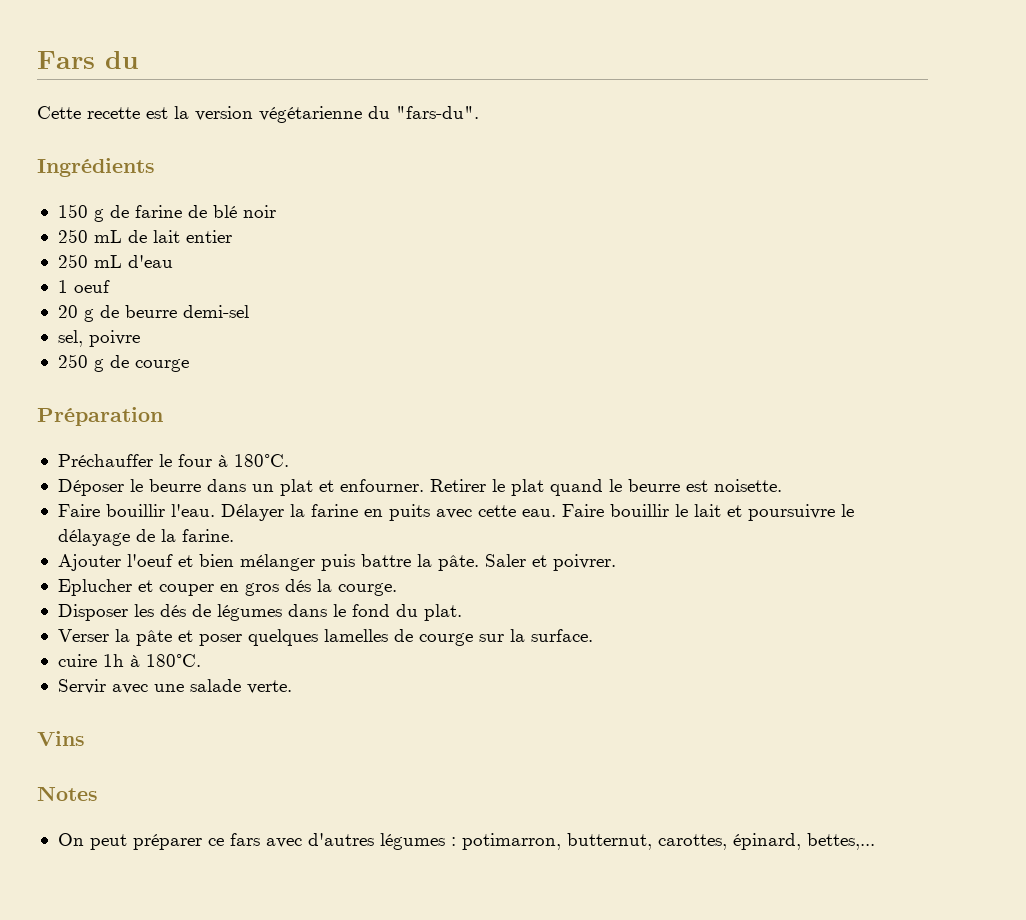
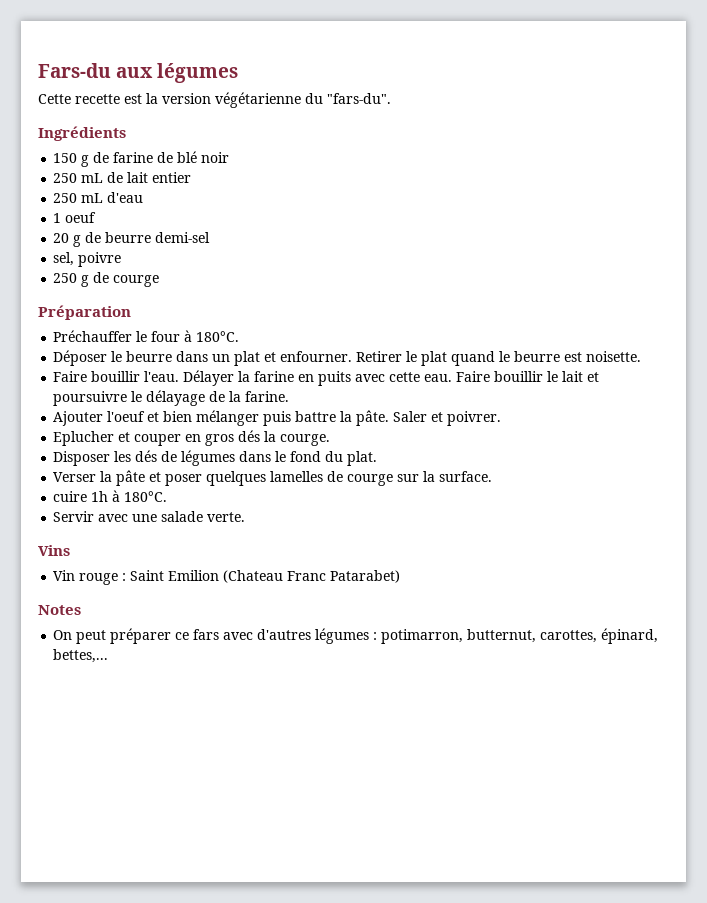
- Fars du
+ Fars-du aux légumes
+ Vin rouge : Saint Emilion (Chateau Franc Patarabet)

